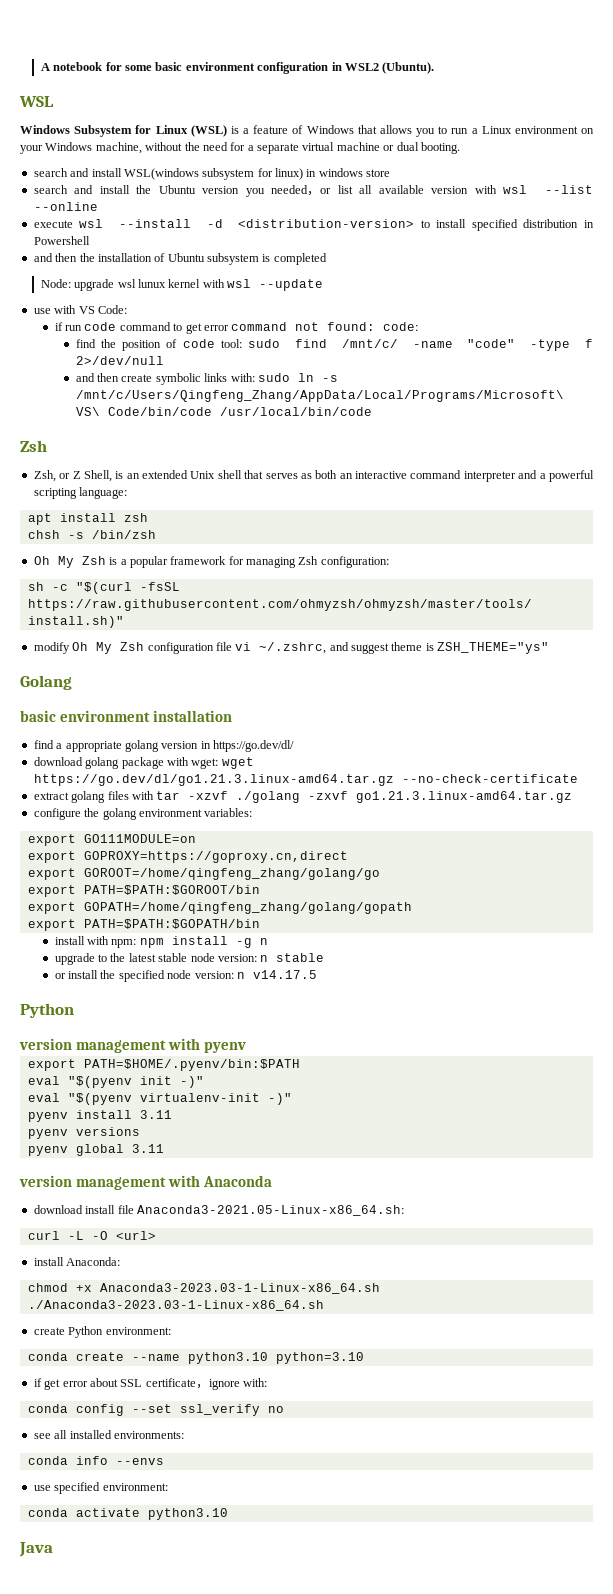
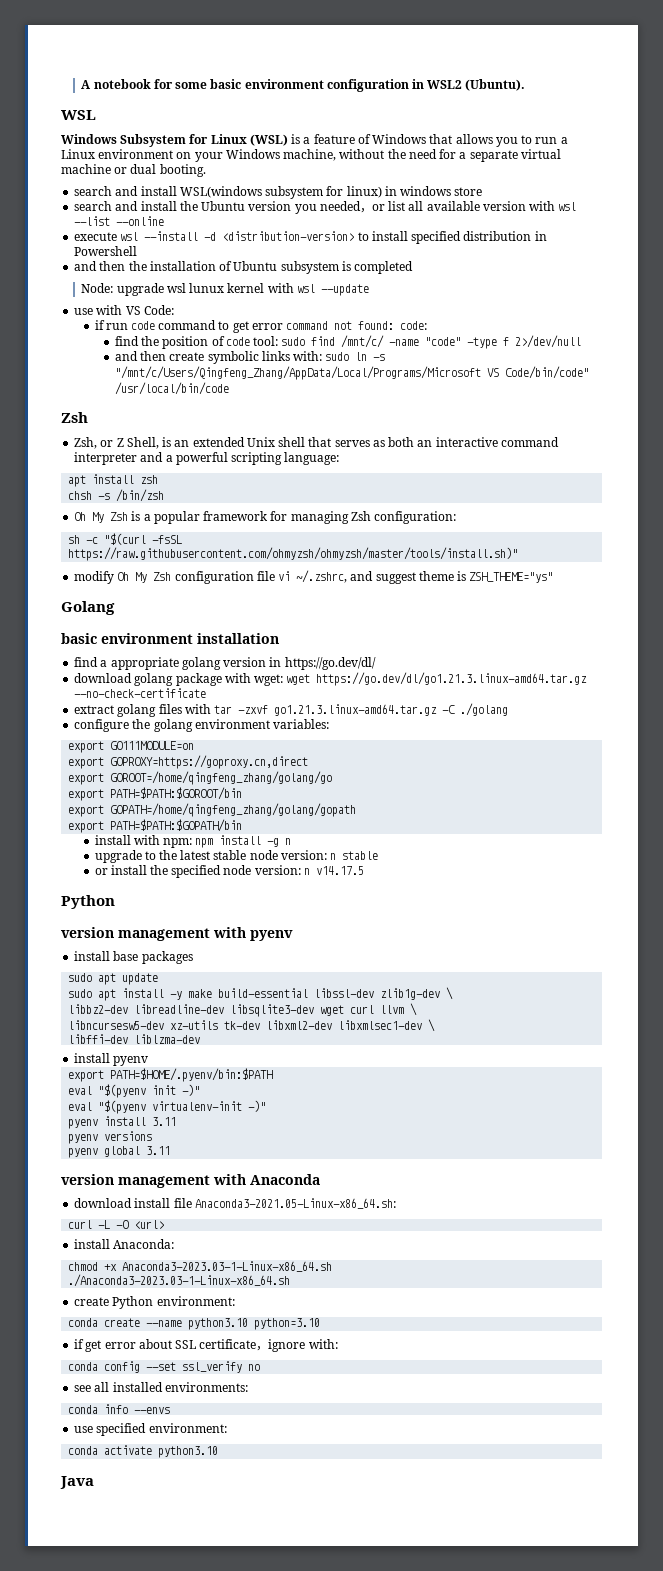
- and then create symbolic links with: sudo ln -s /mnt/c/Users/Qingfeng_Zhang/AppData/Local/Programs/Microsoft\ VS\ Code/bin/code /usr/local/bin/code
+ and then create symbolic links with: sudo ln -s "/mnt/c/Users/Qingfeng_Zhang/AppData/Local/Programs/Microsoft VS Code/bin/code" /usr/local/bin/code
- extract golang files with tar -xzvf ./golang -zxvf go1.21.3.linux-amd64.tar.gz
+ extract golang files with tar -zxvf go1.21.3.linux-amd64.tar.gz -C ./golang
+ install base packages
+ sudo apt update
+ sudo apt install -y make build-essential libssl-dev zlib1g-dev \
+ libbz2-dev libreadline-dev libsqlite3-dev wget curl llvm \
+ libncursesw5-dev xz-utils tk-dev libxml2-dev libxmlsec1-dev \
+ libffi-dev liblzma-dev
+ install pyenv

